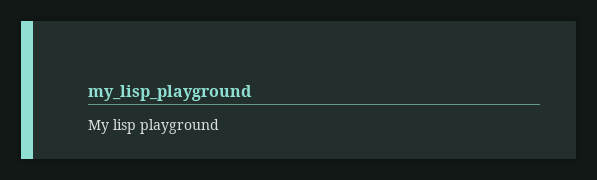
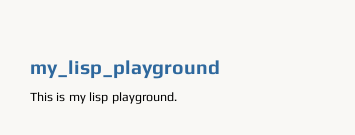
- My lisp playground
+ This is my lisp playground.

